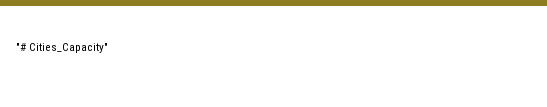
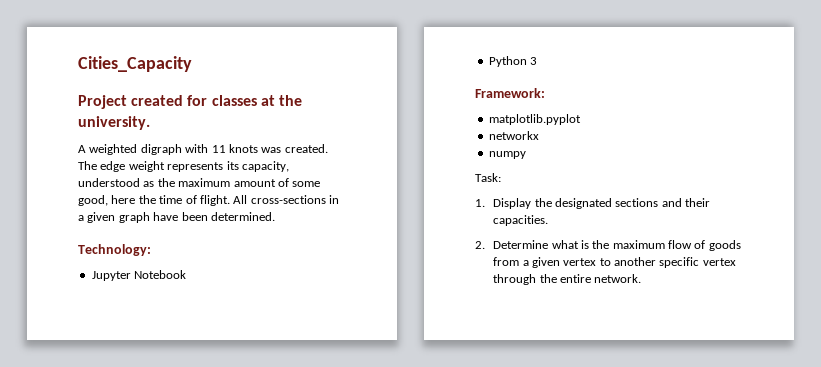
- "# Cities_Capacity"
+ Cities_Capacity
+ Project created for classes at the university.
+ A weighted digraph with 11 knots was created. The edge weight represents its capacity, understood as the maximum amount of some good, here the time of flight. All cross-sections in a given graph have been determined.
+ Technology:
+ Jupyter Notebook
+ Python 3
+ Framework:
+ matplotlib.pyplot
+ networkx
+ numpy
+ Task:
+ 1. Display the designated sections and their capacities.
+ 2. Determine what is the maximum flow of goods from a given vertex to another specific vertex through the entire network.

